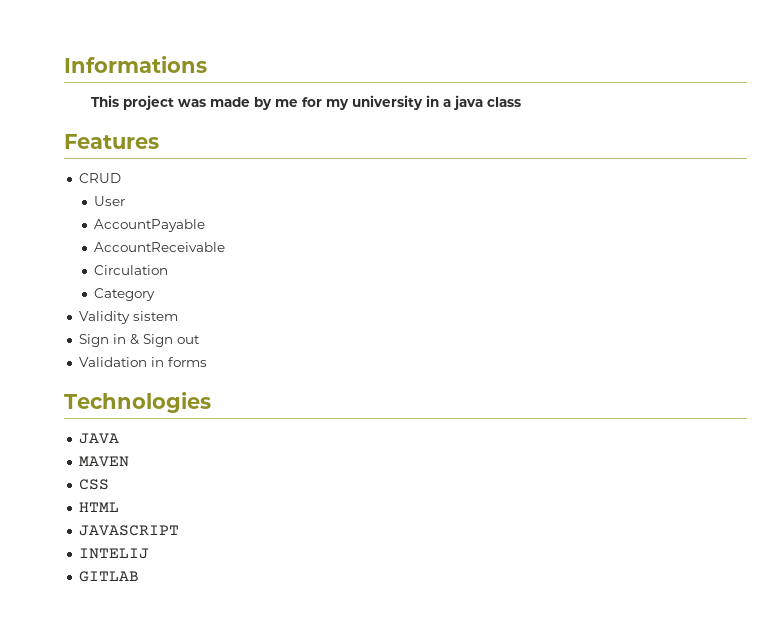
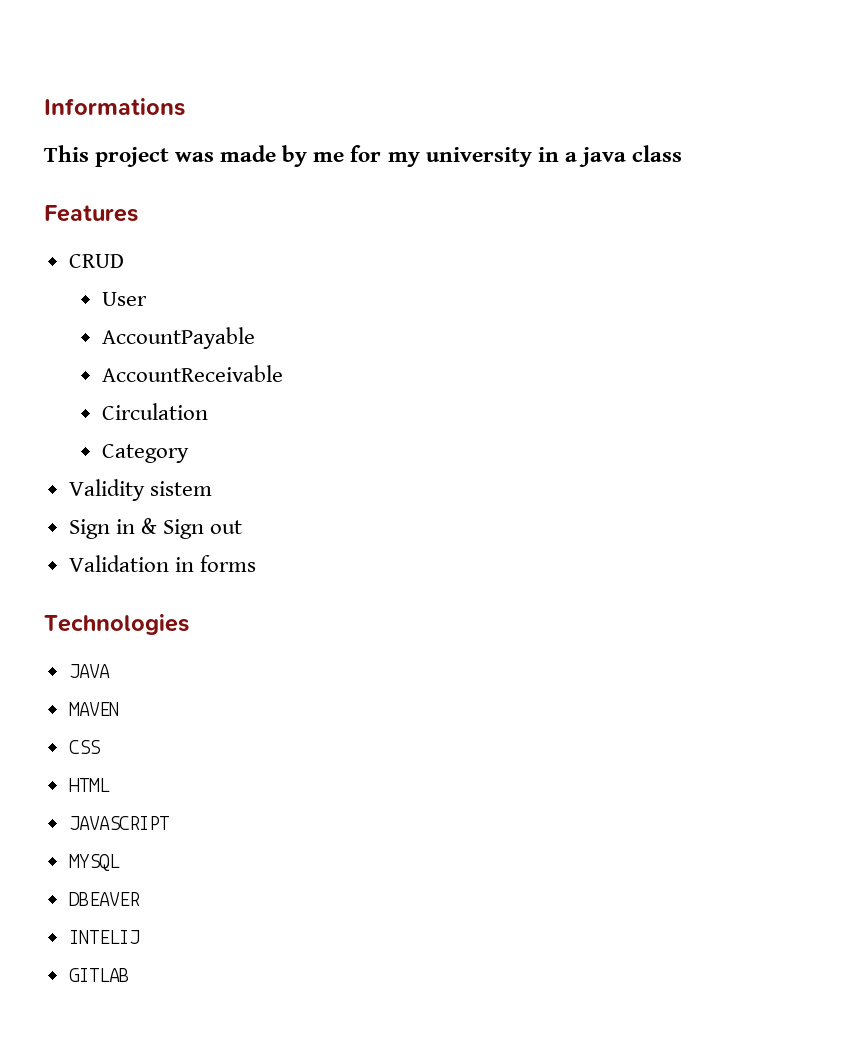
+ MYSQL
+ DBEAVER

